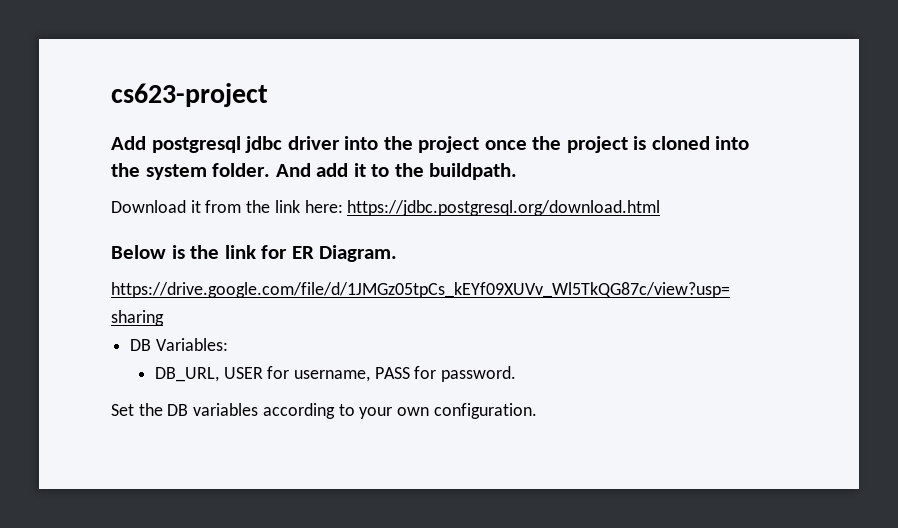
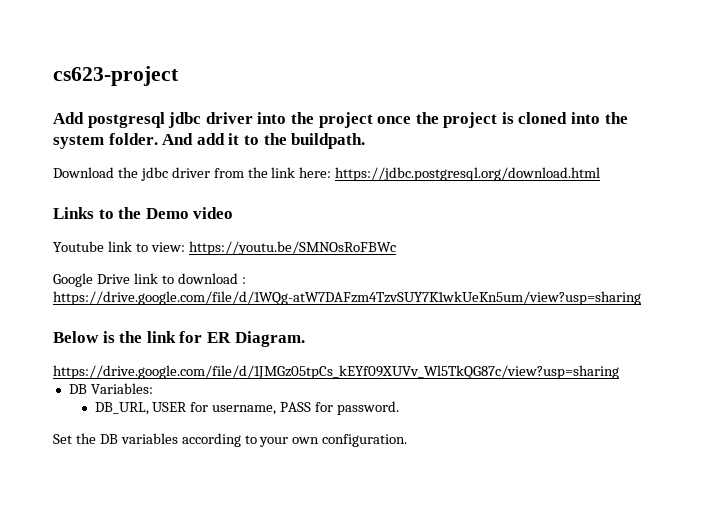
- Download it from the link here: https://jdbc.postgresql.org/download.html
+ Download the jdbc driver from the link here: https://jdbc.postgresql.org/download.html
+ Links to the Demo video
+ Youtube link to view: https://youtu.be/SMNOsRoFBWc
+ Google Drive link to download : https://drive.google.com/file/d/1WQg-atW7DAFzm4TzvSUY7K1wkUeKn5um/view?usp=sharing

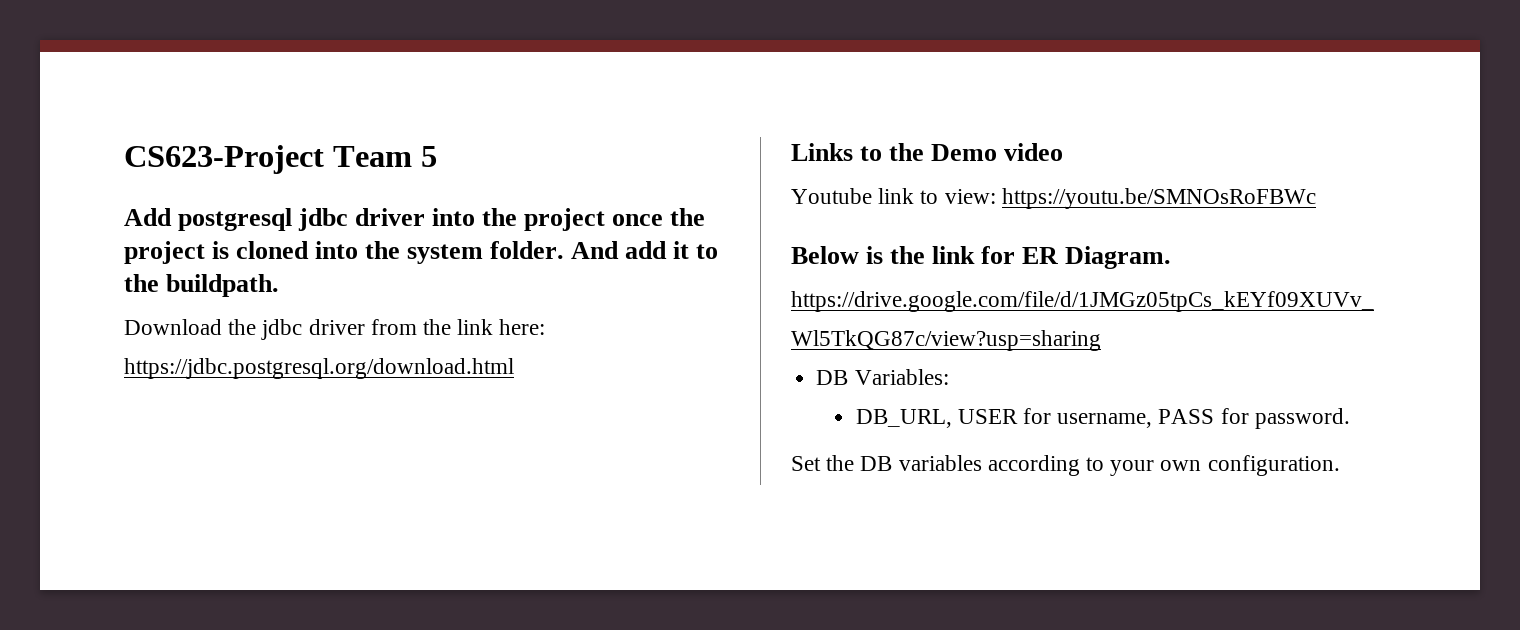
- cs623-project
+ CS623-Project Team 5
- Google Drive link to download : https://drive.google.com/file/d/1WQg-atW7DAFzm4TzvSUY7K1wkUeKn5um/view?usp=sharing

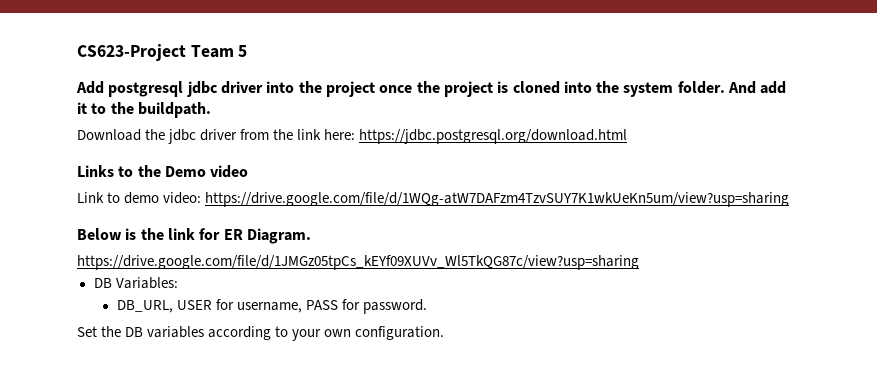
- Youtube link to view: https://youtu.be/SMNOsRoFBWc
+ Link to demo video: https://drive.google.com/file/d/1WQg-atW7DAFzm4TzvSUY7K1wkUeKn5um/view?usp=sharing

